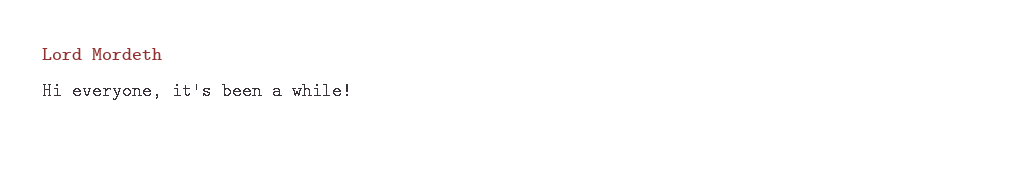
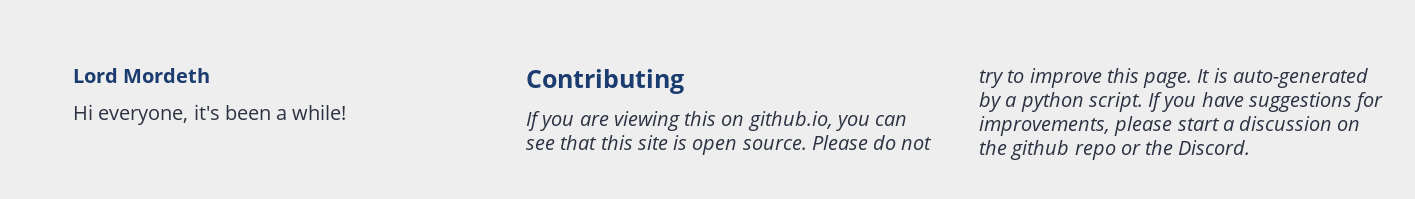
+ Contributing
+ If you are viewing this on github.io, you can see that this site is open source. Please do not try to improve this page. It is auto-generated by a python script. If you have suggestions for improvements, please start a discussion on the github repo or the Discord.

